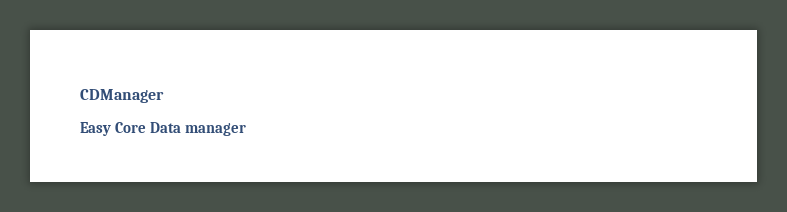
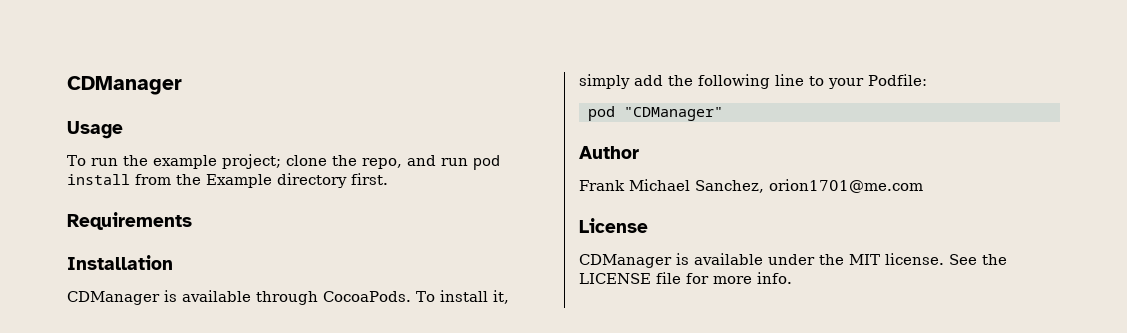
- Easy Core Data manager
+ Usage
+ To run the example project; clone the repo, and run pod install from the Example directory first.
+ Requirements
+ Installation
+ CDManager is available through CocoaPods. To install it, simply add the following line to your Podfile:
+ pod "CDManager"
+ Author
+ Frank Michael Sanchez, orion1701@me.com
+ License
+ CDManager is available under the MIT license. See the LICENSE file for more info.

